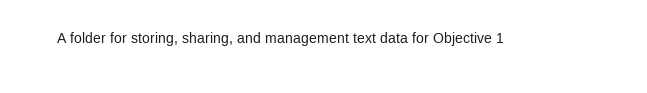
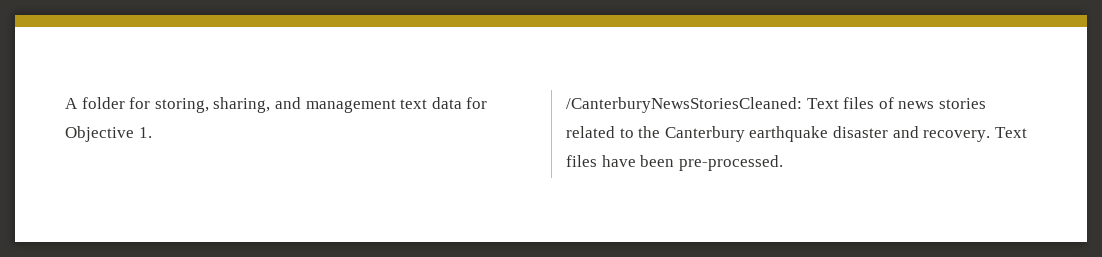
- A folder for storing, sharing, and management text data for Objective 1
+ A folder for storing, sharing, and management text data for Objective 1.
+ /CanterburyNewsStoriesCleaned: Text files of news stories related to the Canterbury earthquake disaster and recovery. Text files have been pre-processed.

